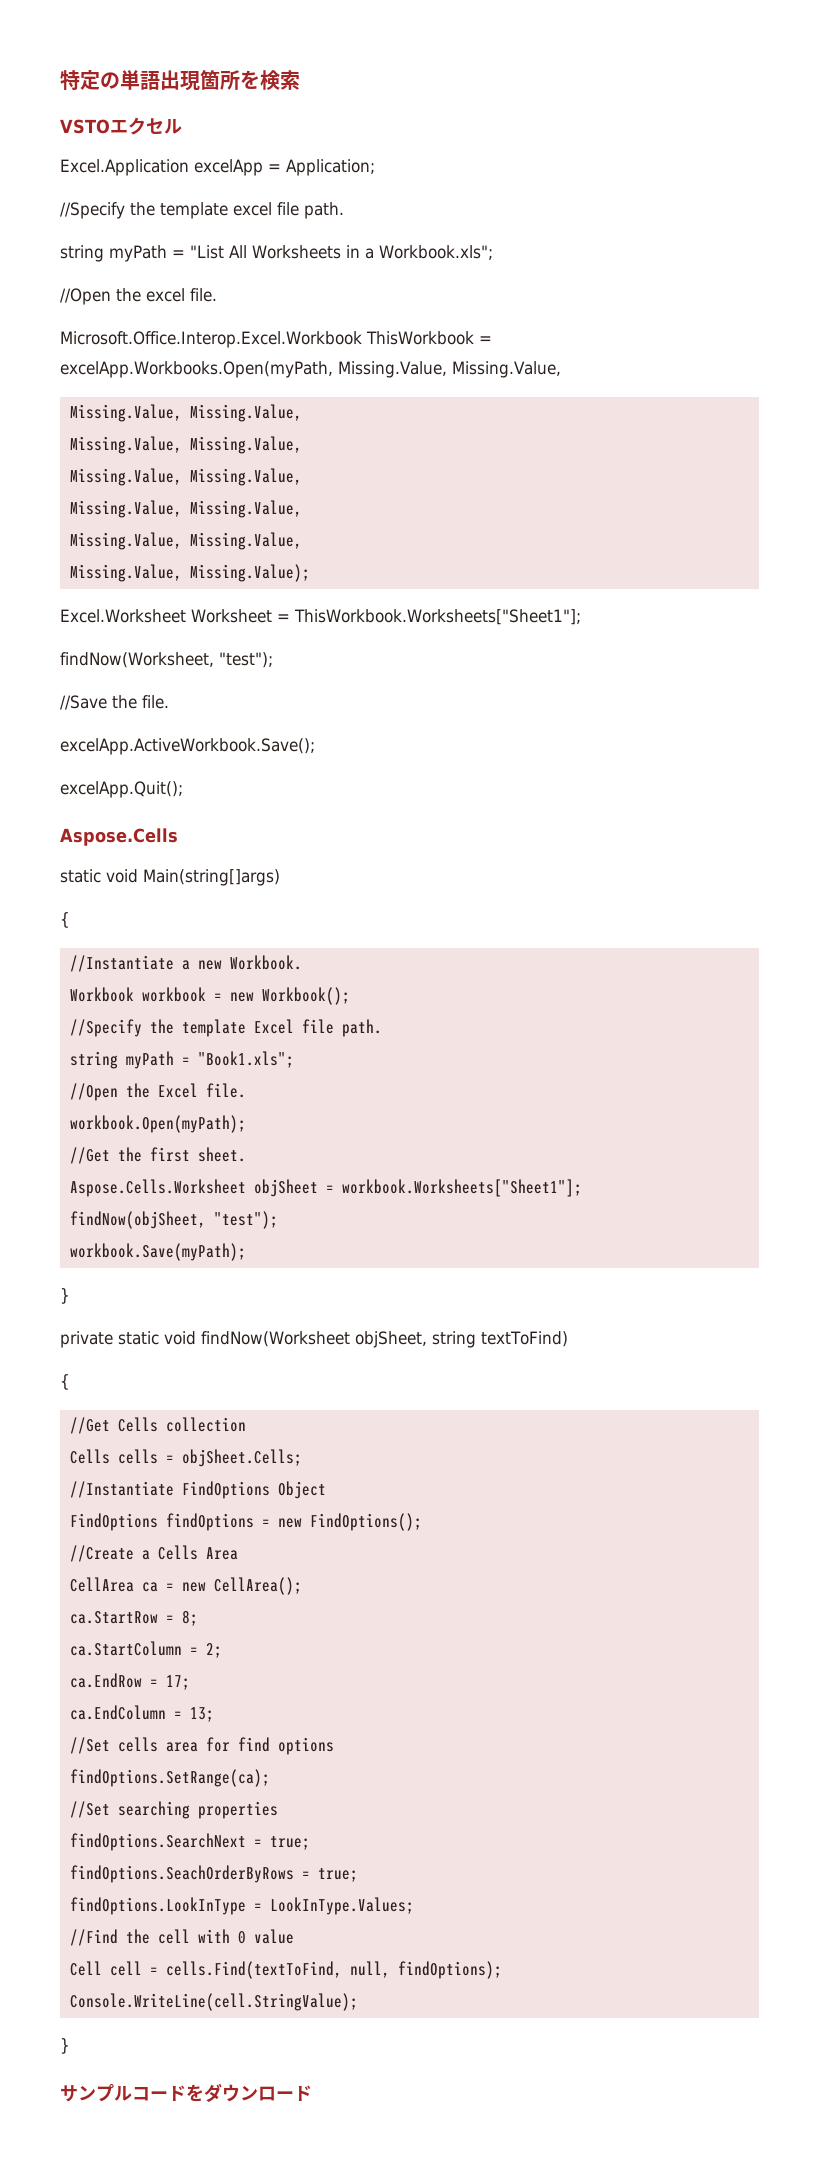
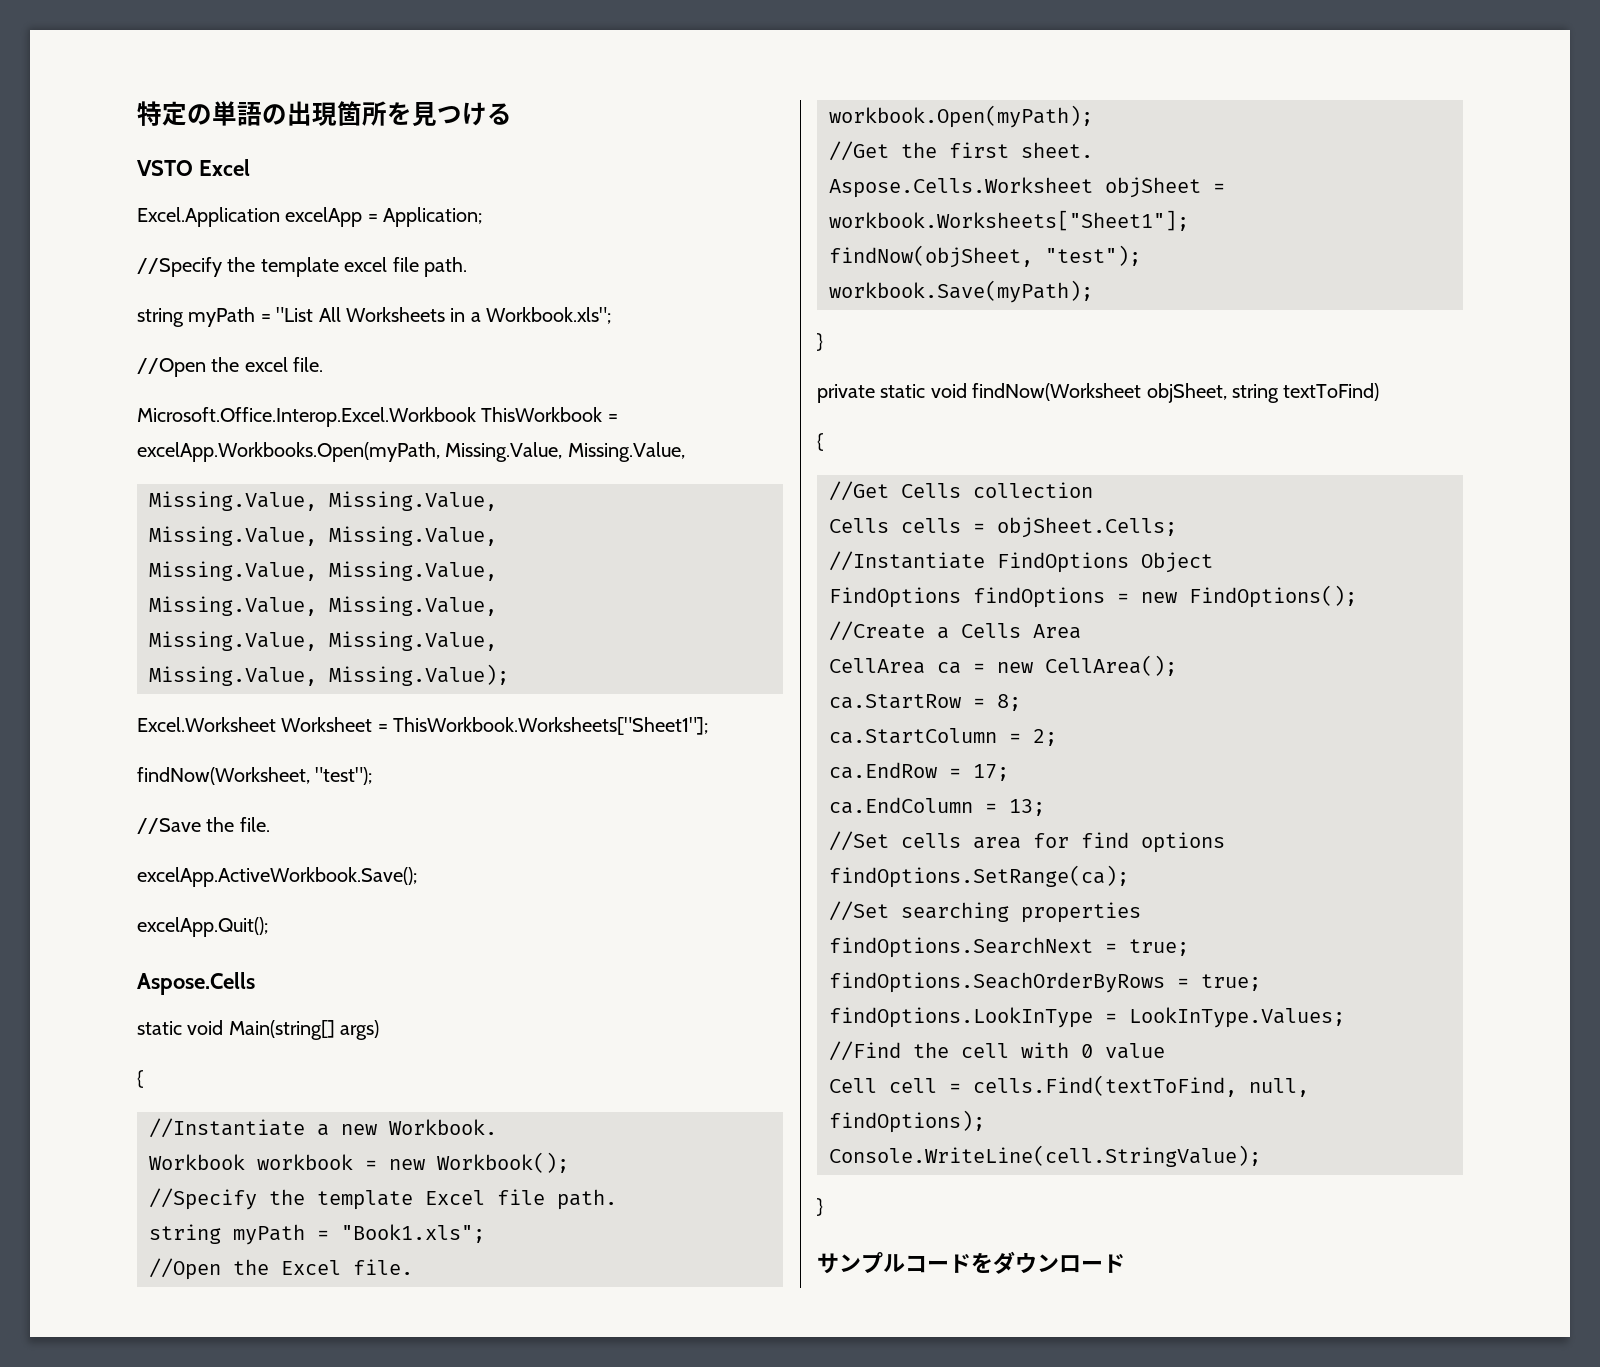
- 特定の単語出現箇所を検索
+ 特定の単語の出現箇所を見つける
- VSTOエクセル
+ VSTO Excel
- static void Main(string[]args)
+ static void Main(string[] args)

